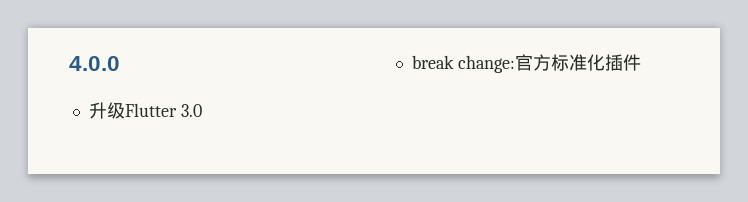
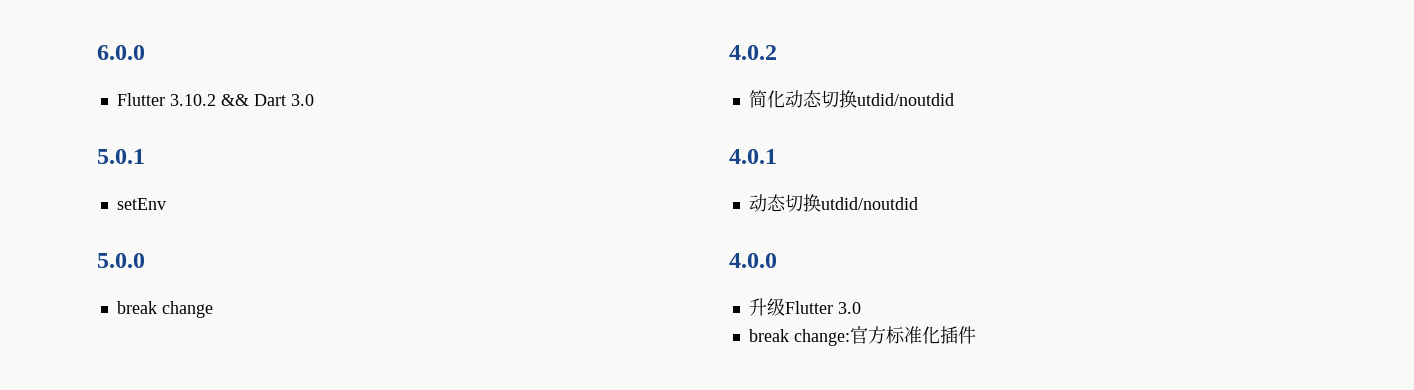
+ 6.0.0
+ Flutter 3.10.2 && Dart 3.0
+ 5.0.1
+ setEnv
+ 5.0.0
+ break change
+ 4.0.2
+ 简化动态切换utdid/noutdid
+ 4.0.1
+ 动态切换utdid/noutdid

